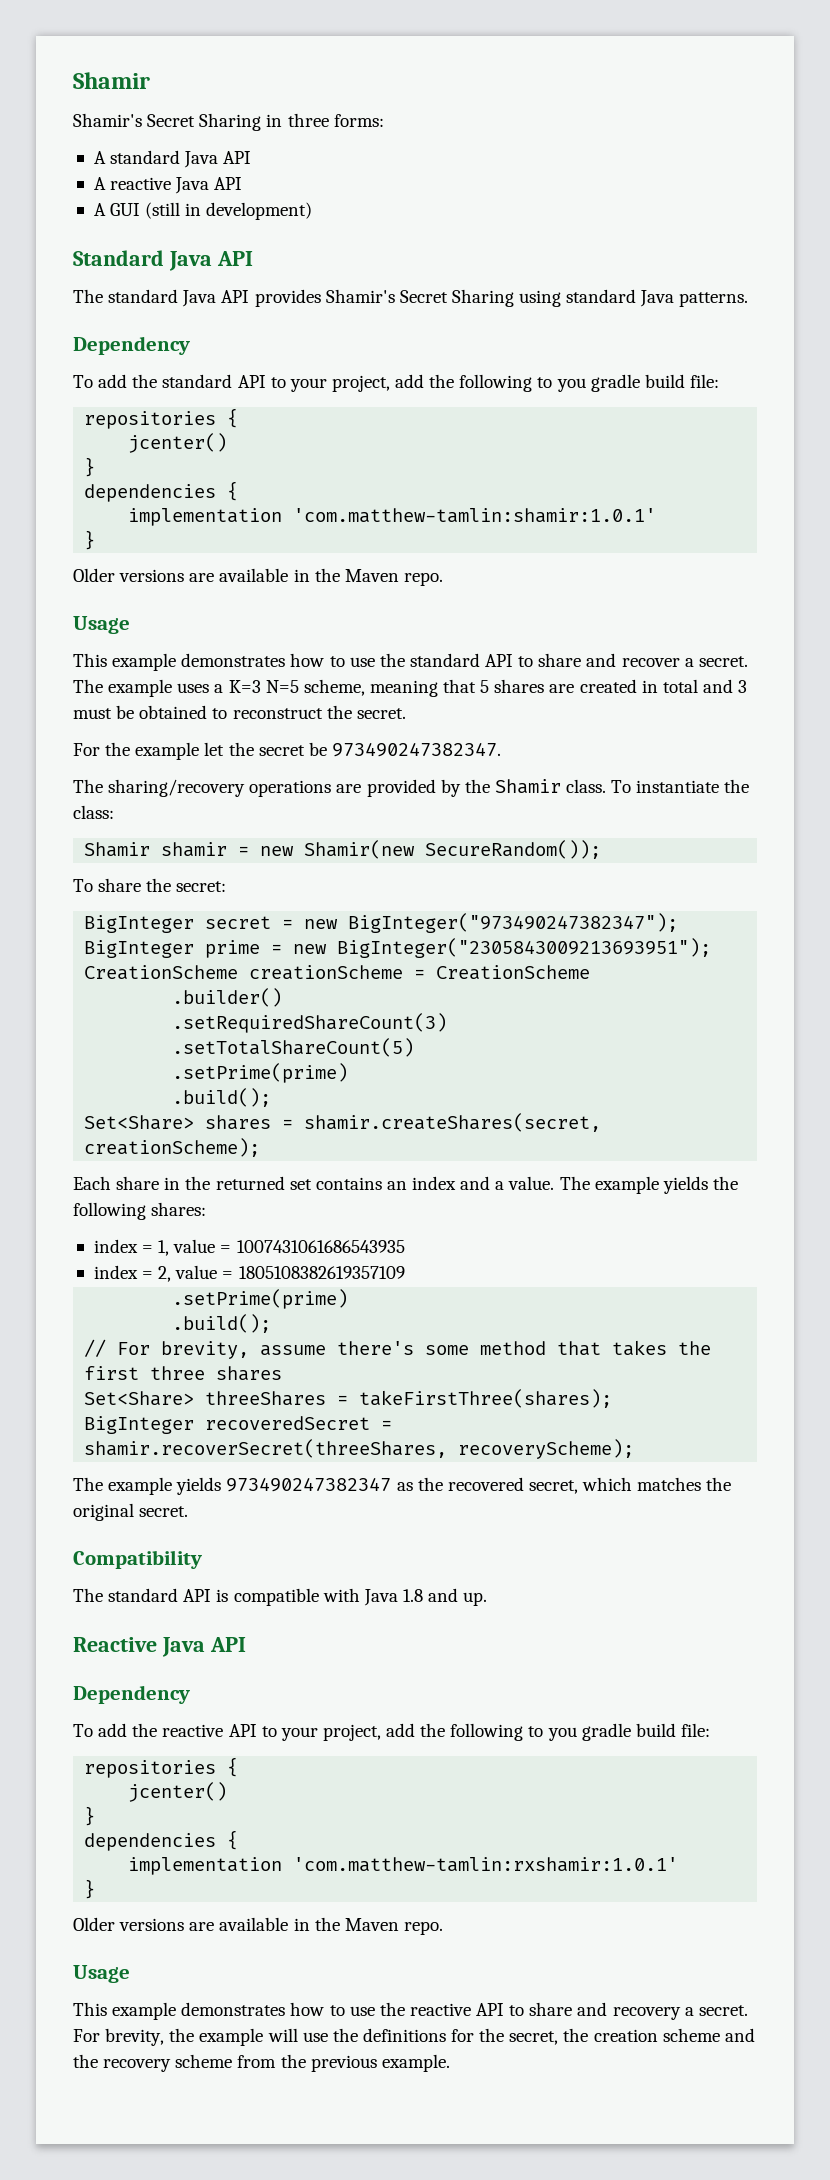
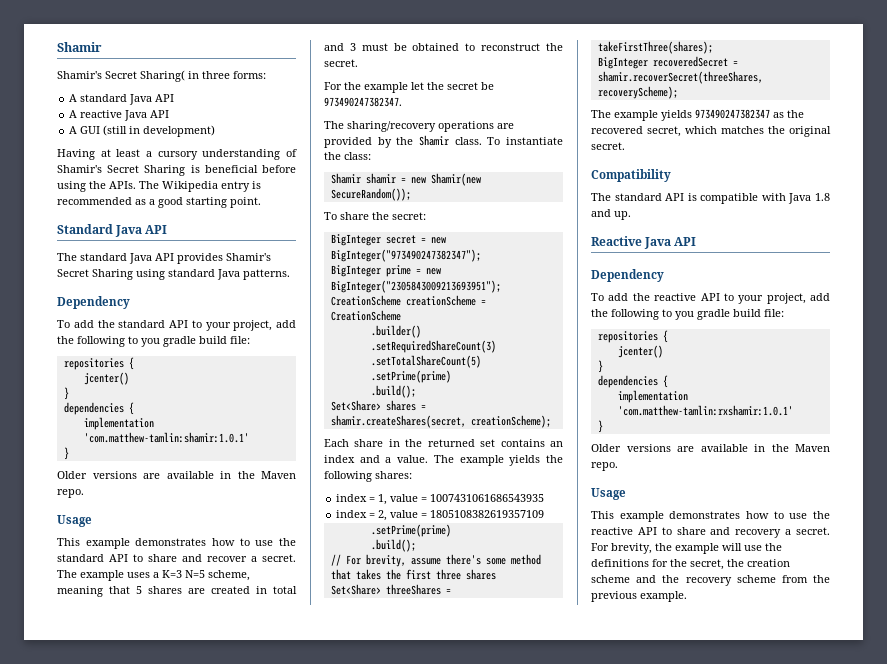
- Shamir's Secret Sharing in three forms:
+ Shamir's Secret Sharing( in three forms:
+ Having at least a cursory understanding of Shamir's Secret Sharing is beneficial before using the APIs. The Wikipedia entry is recommended as a good starting point.

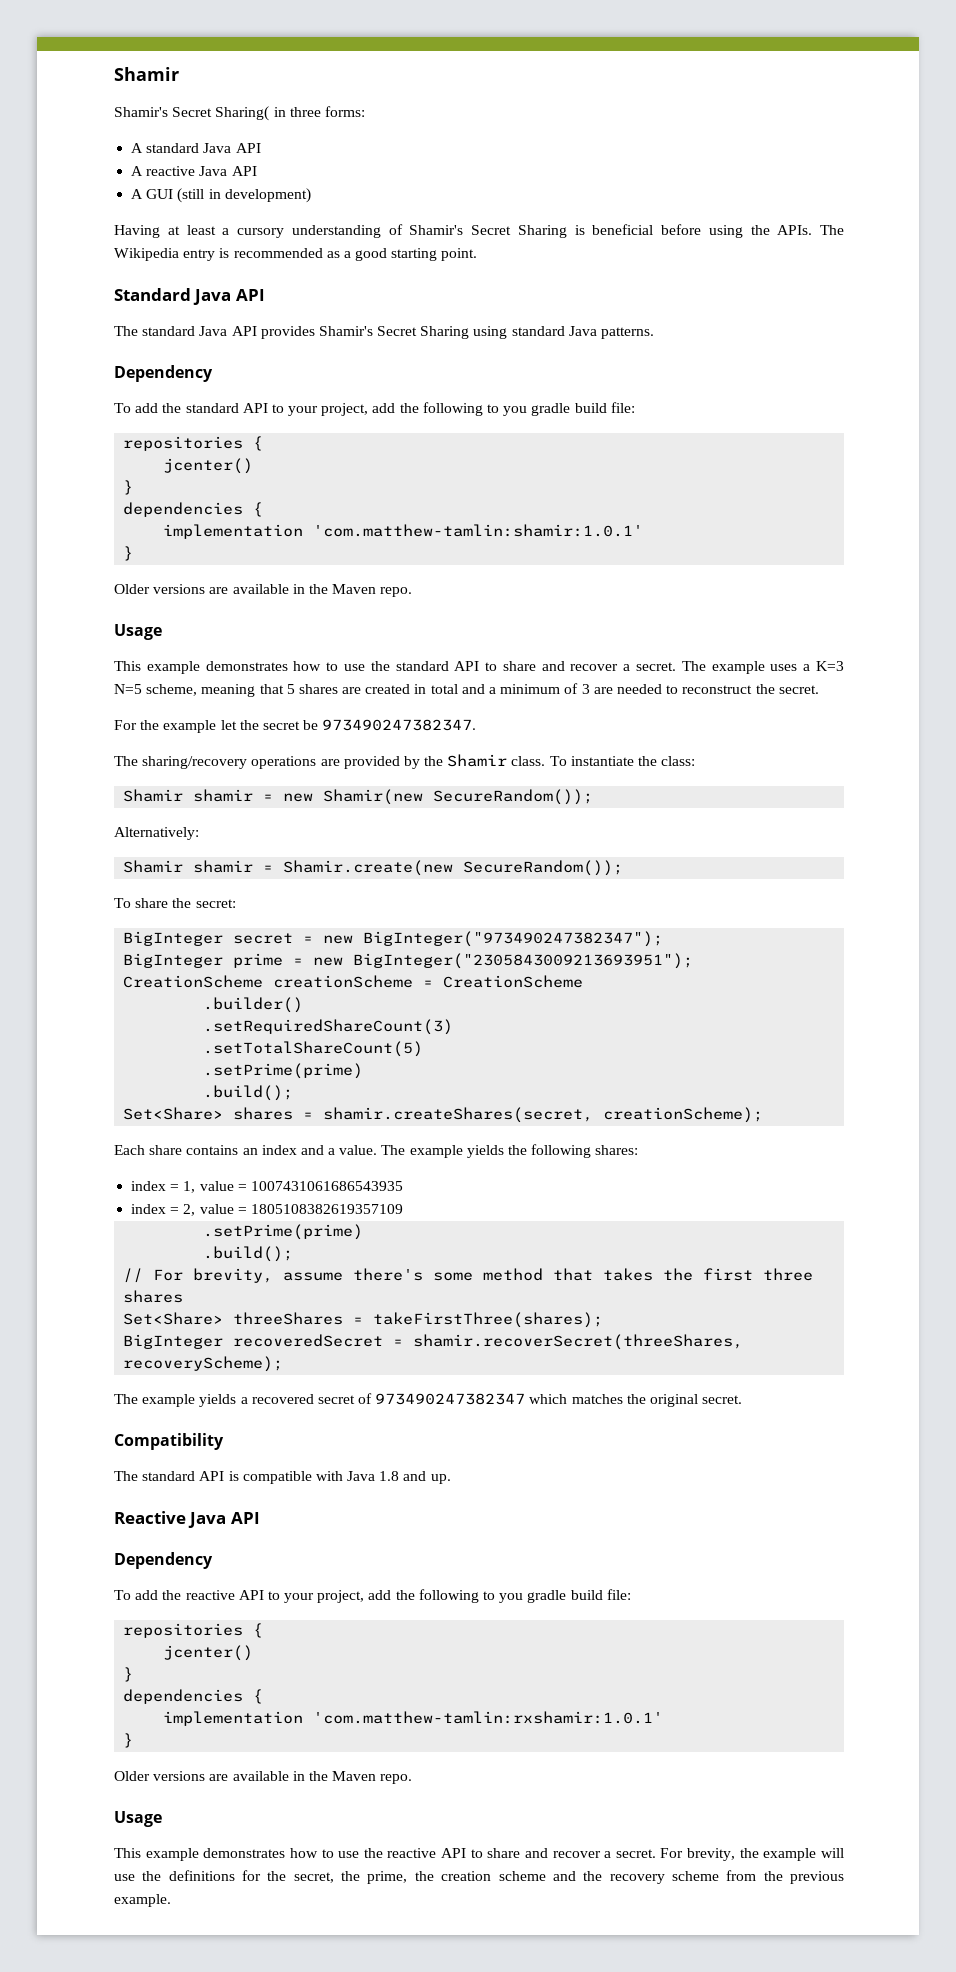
- The example uses a K=3 N=5 scheme, meaning that 5 shares are created in total and 3 must be obtained to reconstruct the secret.
+ The example uses a K=3 N=5 scheme, meaning that 5 shares are created in total and a minimum of 3 are needed to reconstruct the secret.
+ Alternatively:
+ Shamir shamir = Shamir.create(new SecureRandom());
- Each share in the returned set contains an index and a value.
+ Each share contains an index and a value.
- The example yields 973490247382347 as the recovered secret, which matches the original secret.
+ The example yields a recovered secret of 973490247382347 which matches the original secret.
- This example demonstrates how to use the reactive API to share and recovery a secret.
+ This example demonstrates how to use the reactive API to share and recover a secret.
- For brevity, the example will use the definitions for the secret, the creation scheme and the recovery scheme from the previous example.
+ For brevity, the example will use the definitions for the secret, the prime, the creation scheme and the recovery scheme from the previous example.

